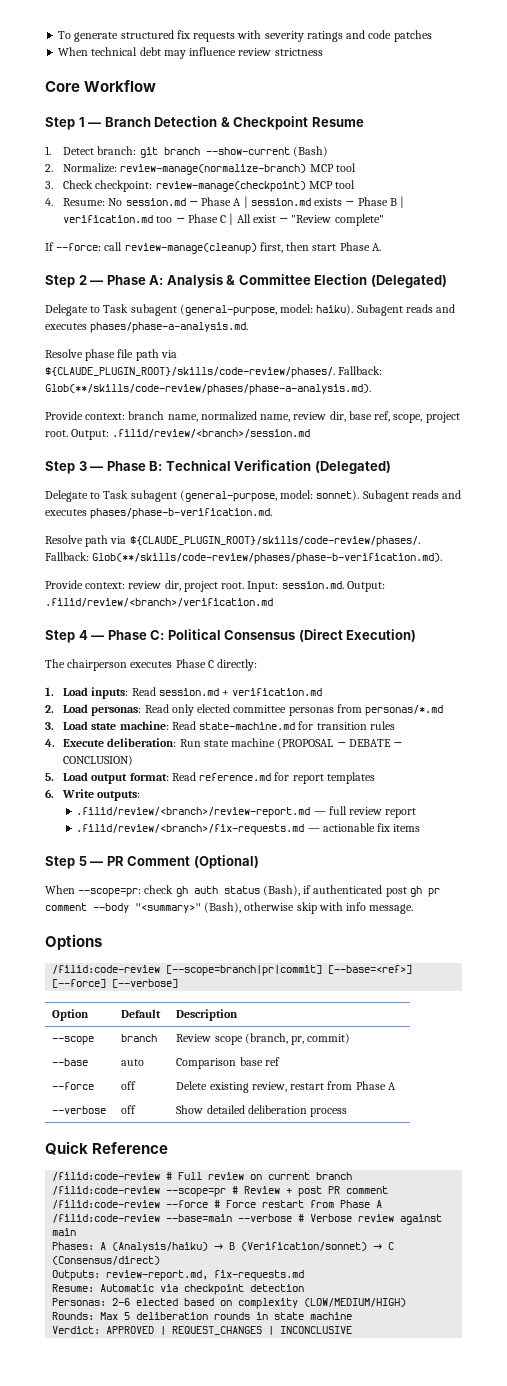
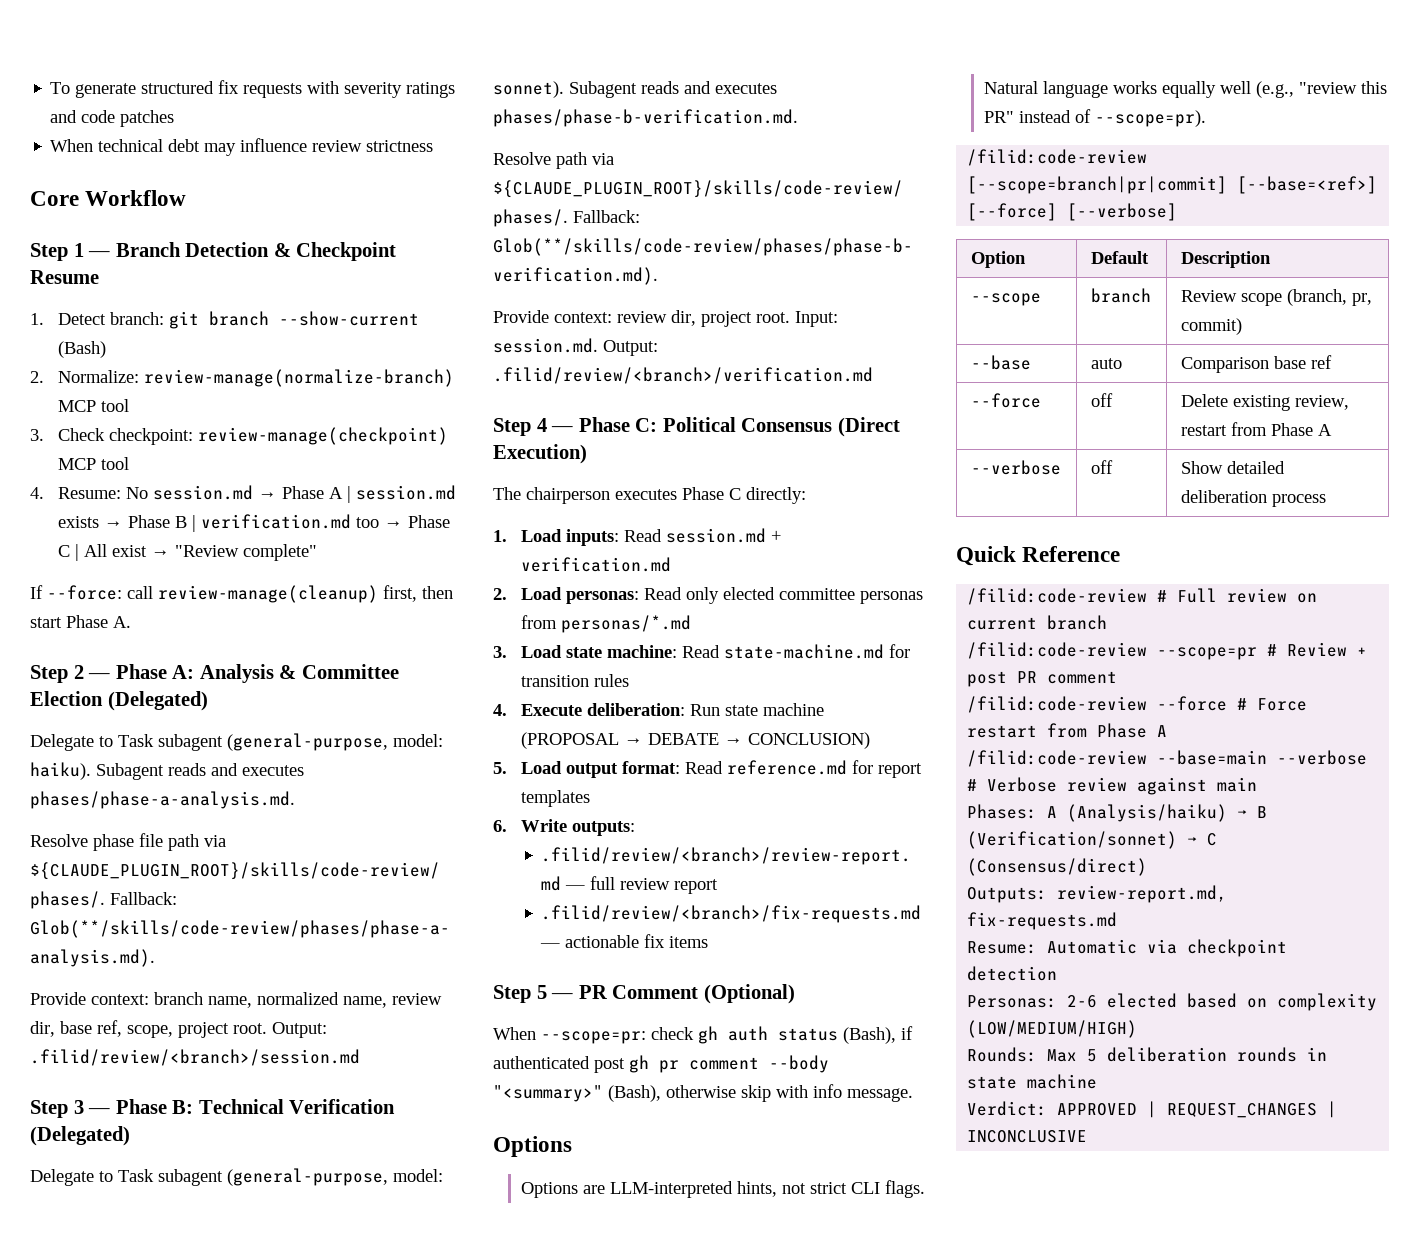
+ Options are LLM-interpreted hints, not strict CLI flags. Natural language works equally well (e.g., "review this PR" instead of --scope=pr).

